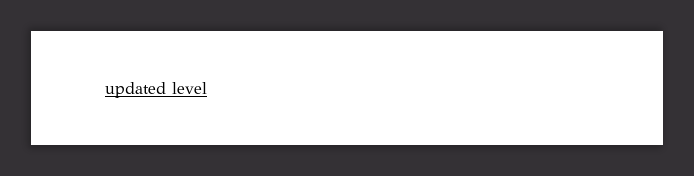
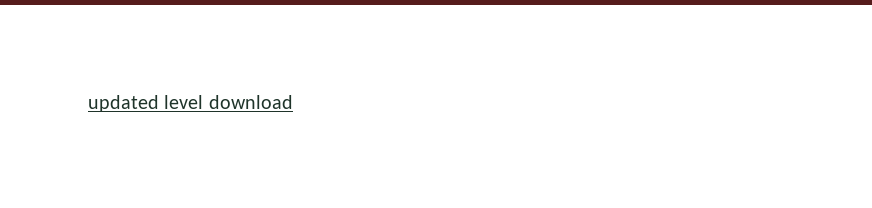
- updated level
+ updated level download

